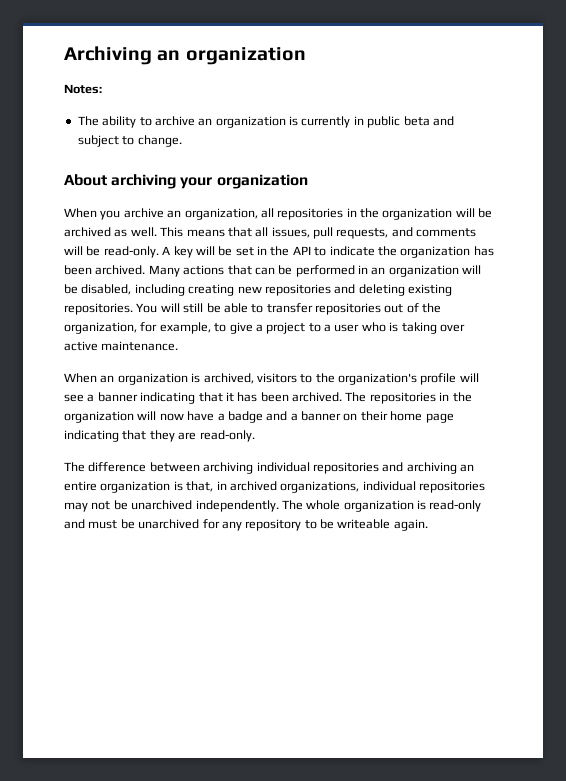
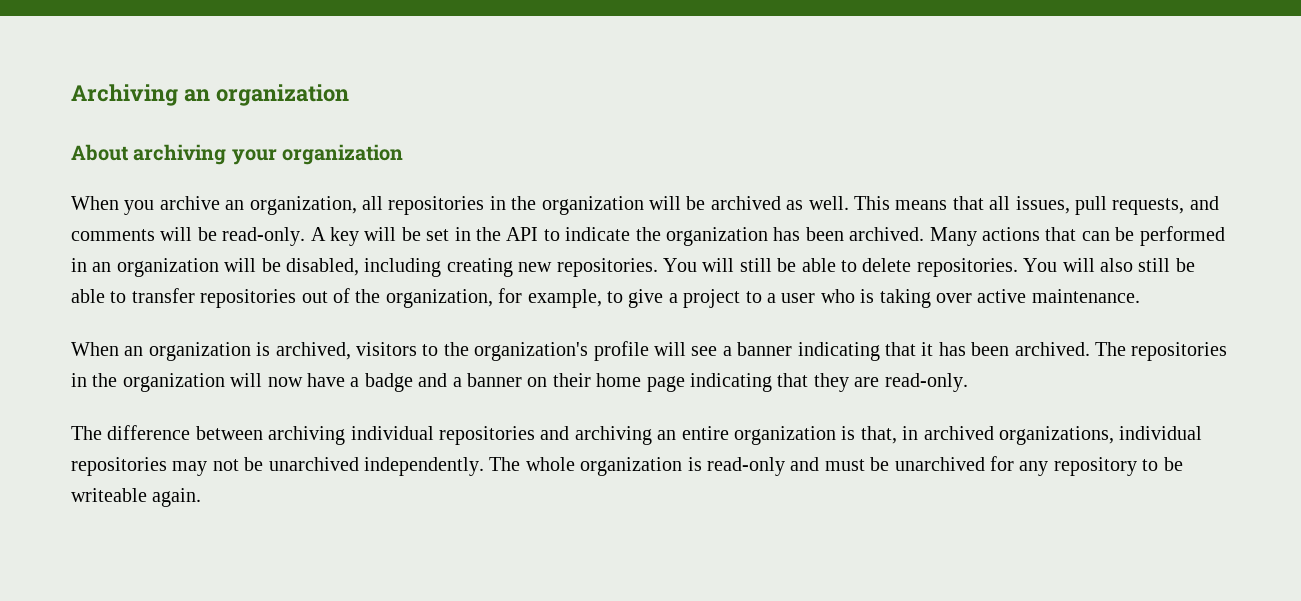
- Notes:
- The ability to archive an organization is currently in public beta and subject to change.
- Many actions that can be performed in an organization will be disabled, including creating new repositories and deleting existing repositories.
+ Many actions that can be performed in an organization will be disabled, including creating new repositories.
- You will still be able to transfer repositories out of the organization, for example, to give a project to a user who is taking over active maintenance.
+ You will still be able to delete repositories. You will also still be able to transfer repositories out of the organization, for example, to give a project to a user who is taking over active maintenance.

